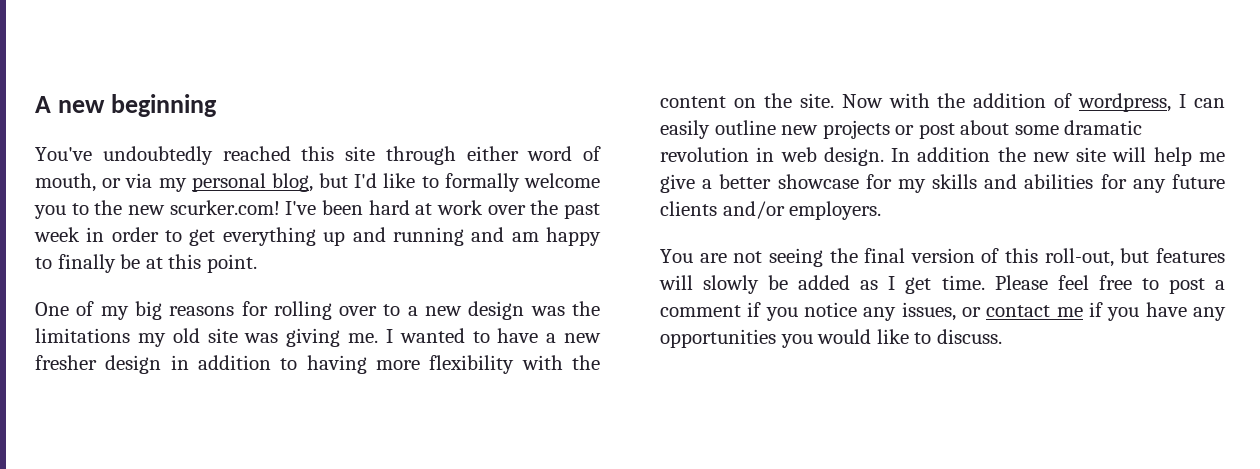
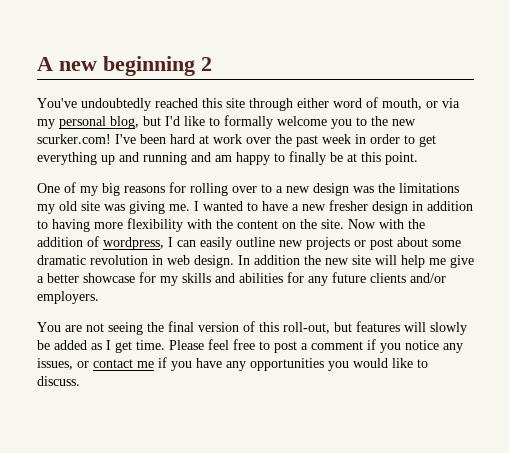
- A new beginning
+ A new beginning 2

